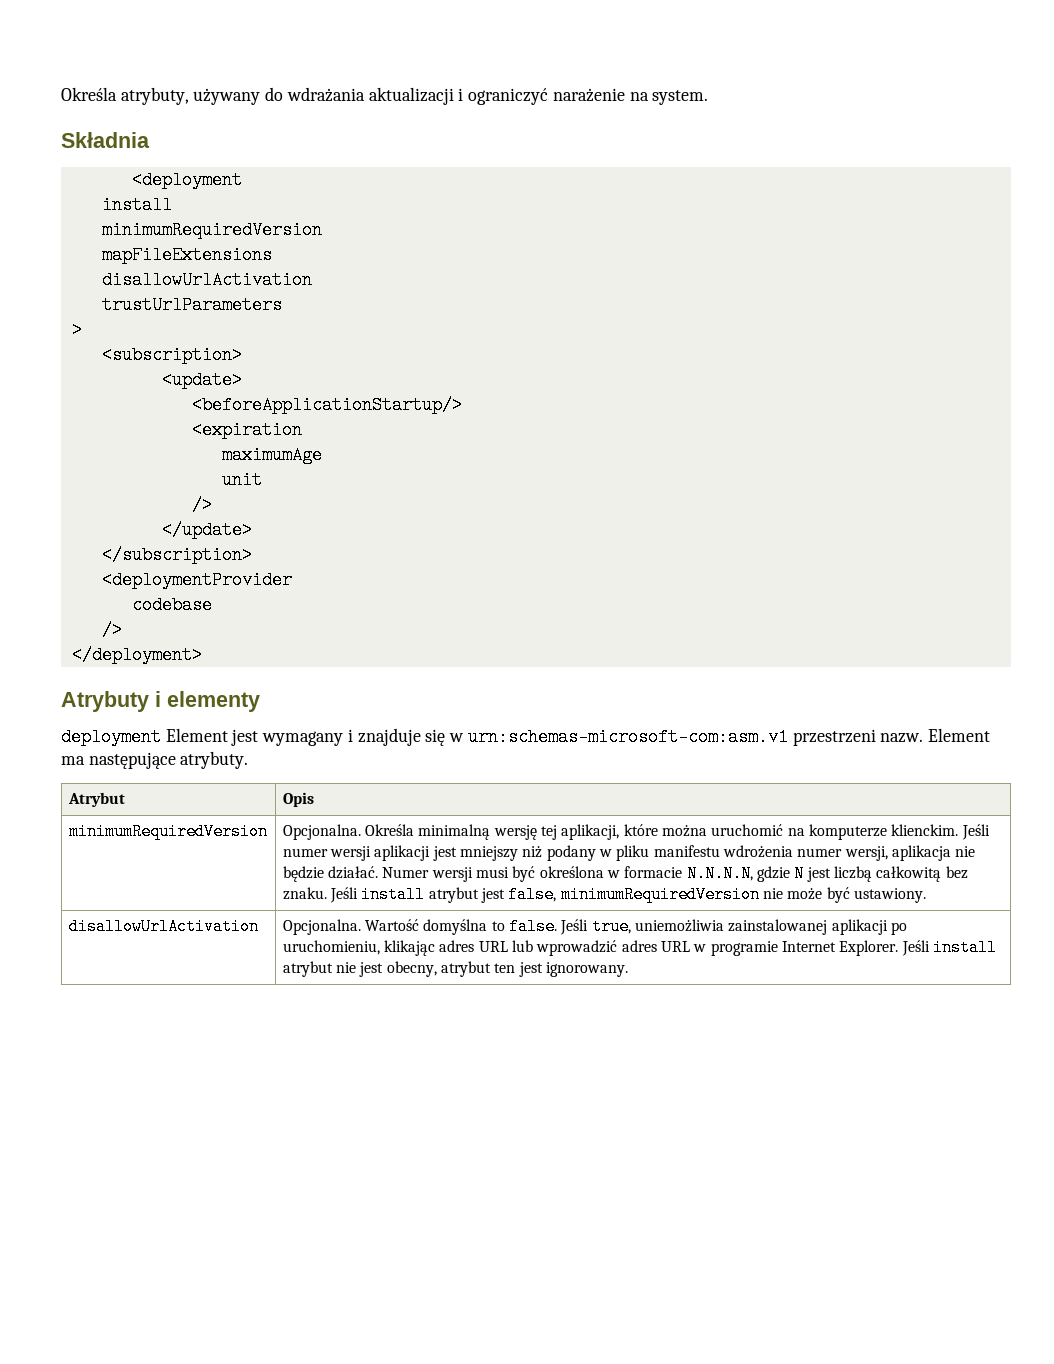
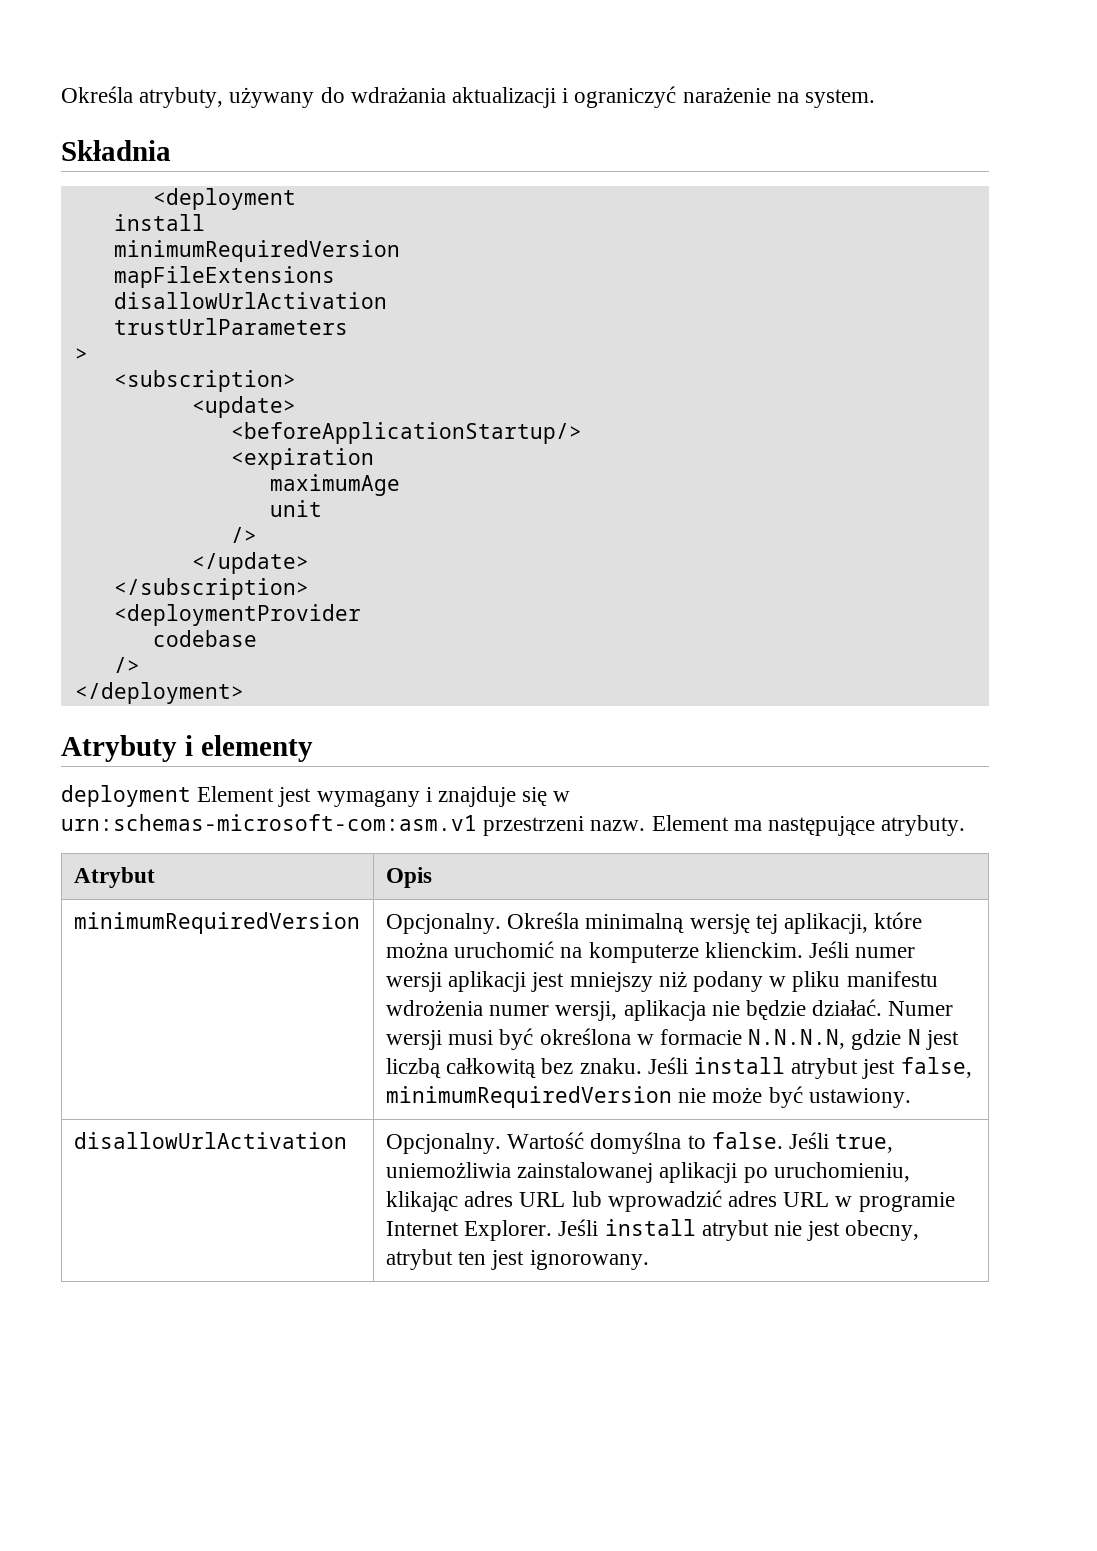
- minimumRequiredVersion | Opcjonalna.
+ minimumRequiredVersion | Opcjonalny.
- disallowUrlActivation | Opcjonalna. Wartość domyślna to false. Jeśli true, uniemożliwia zainstalowanej aplikacji po uruchomieniu, klikając adres URL lub wprowadzić adres URL w programie Internet Explorer. Jeśli install atrybut nie jest obecny, atrybut ten jest ignorowany.
+ disallowUrlActivation | Opcjonalny. Wartość domyślna to false. Jeśli true, uniemożliwia zainstalowanej aplikacji po uruchomieniu, klikając adres URL lub wprowadzić adres URL w programie Internet Explorer. Jeśli install atrybut nie jest obecny, atrybut ten jest ignorowany.

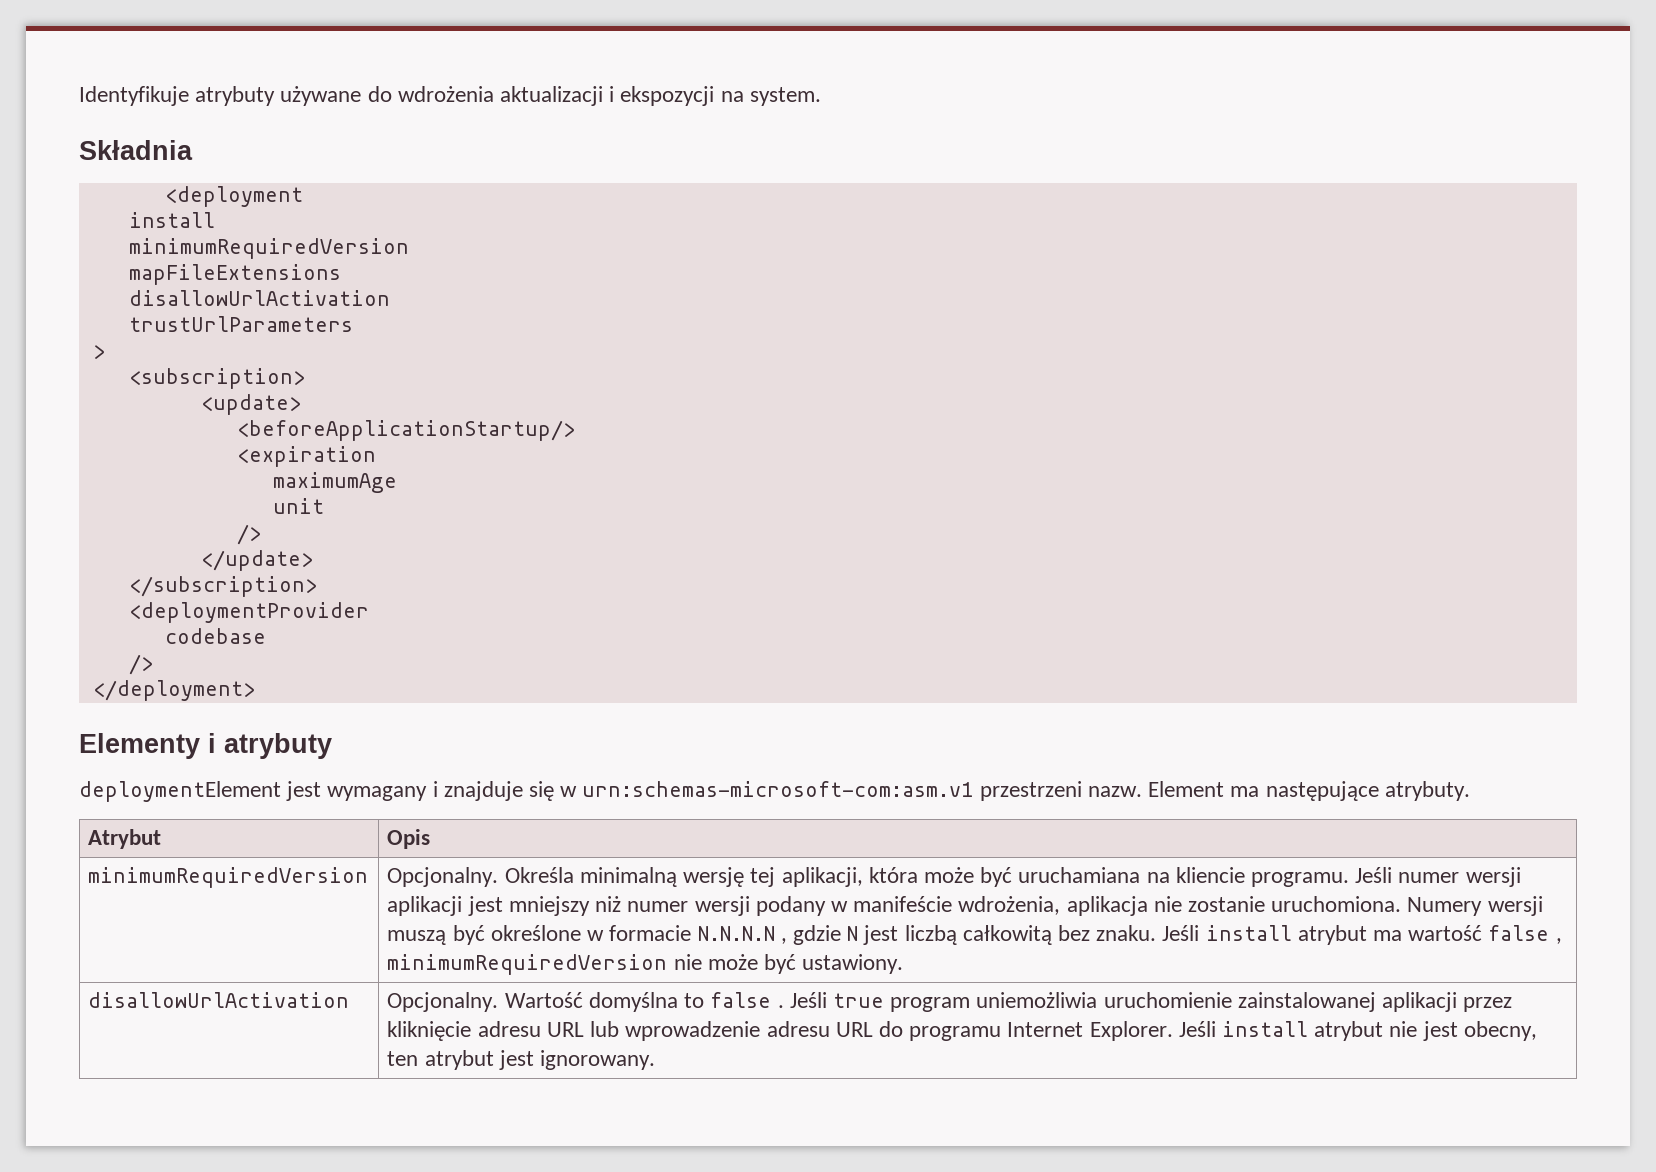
- Określa atrybuty, używany do wdrażania aktualizacji i ograniczyć narażenie na system.
+ Identyfikuje atrybuty używane do wdrożenia aktualizacji i ekspozycji na system.
- Atrybuty i elementy
- deployment Element jest wymagany i znajduje się w urn:schemas-microsoft-com:asm.v1 przestrzeni nazw.
+ Elementy i atrybuty
+ deploymentElement jest wymagany i znajduje się w urn:schemas-microsoft-com:asm.v1 przestrzeni nazw.
- Określa minimalną wersję tej aplikacji, które można uruchomić na komputerze klienckim.
+ Określa minimalną wersję tej aplikacji, która może być uruchamiana na kliencie programu.
- Jeśli numer wersji aplikacji jest mniejszy niż podany w pliku manifestu wdrożenia numer wersji, aplikacja nie będzie działać. Numer wersji musi być określona w formacie N.N.N.N, gdzie N jest liczbą całkowitą bez znaku.
+ Jeśli numer wersji aplikacji jest mniejszy niż numer wersji podany w manifeście wdrożenia, aplikacja nie zostanie uruchomiona. Numery wersji muszą być określone w formacie N.N.N.N , gdzie N jest liczbą całkowitą bez znaku.
- Jeśli install atrybut jest false, minimumRequiredVersion nie może być ustawiony.
+ Jeśli install atrybut ma wartość false , minimumRequiredVersion nie może być ustawiony.
- disallowUrlActivation | Opcjonalny. Wartość domyślna to false. Jeśli true, uniemożliwia zainstalowanej aplikacji po uruchomieniu, klikając adres URL lub wprowadzić adres URL w programie Internet Explorer. Jeśli install atrybut nie jest obecny, atrybut ten jest ignorowany.
+ disallowUrlActivation | Opcjonalny. Wartość domyślna to false . Jeśli true program uniemożliwia uruchomienie zainstalowanej aplikacji przez kliknięcie adresu URL lub wprowadzenie adresu URL do programu Internet Explorer. Jeśli install atrybut nie jest obecny, ten atrybut jest ignorowany.

